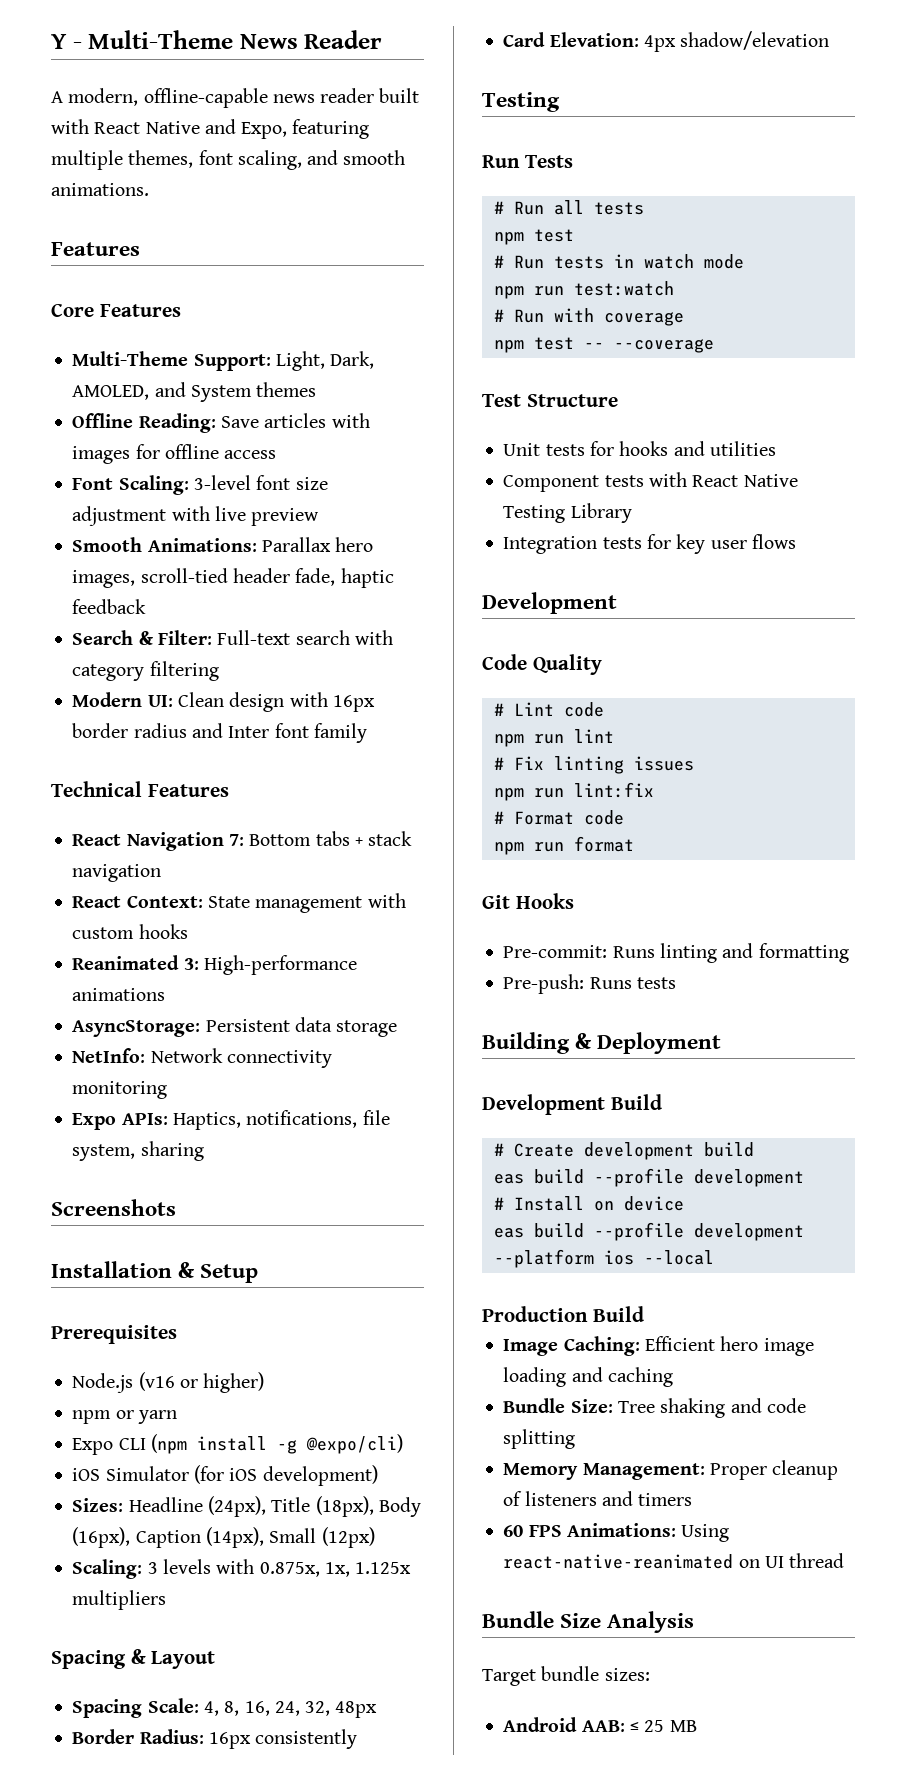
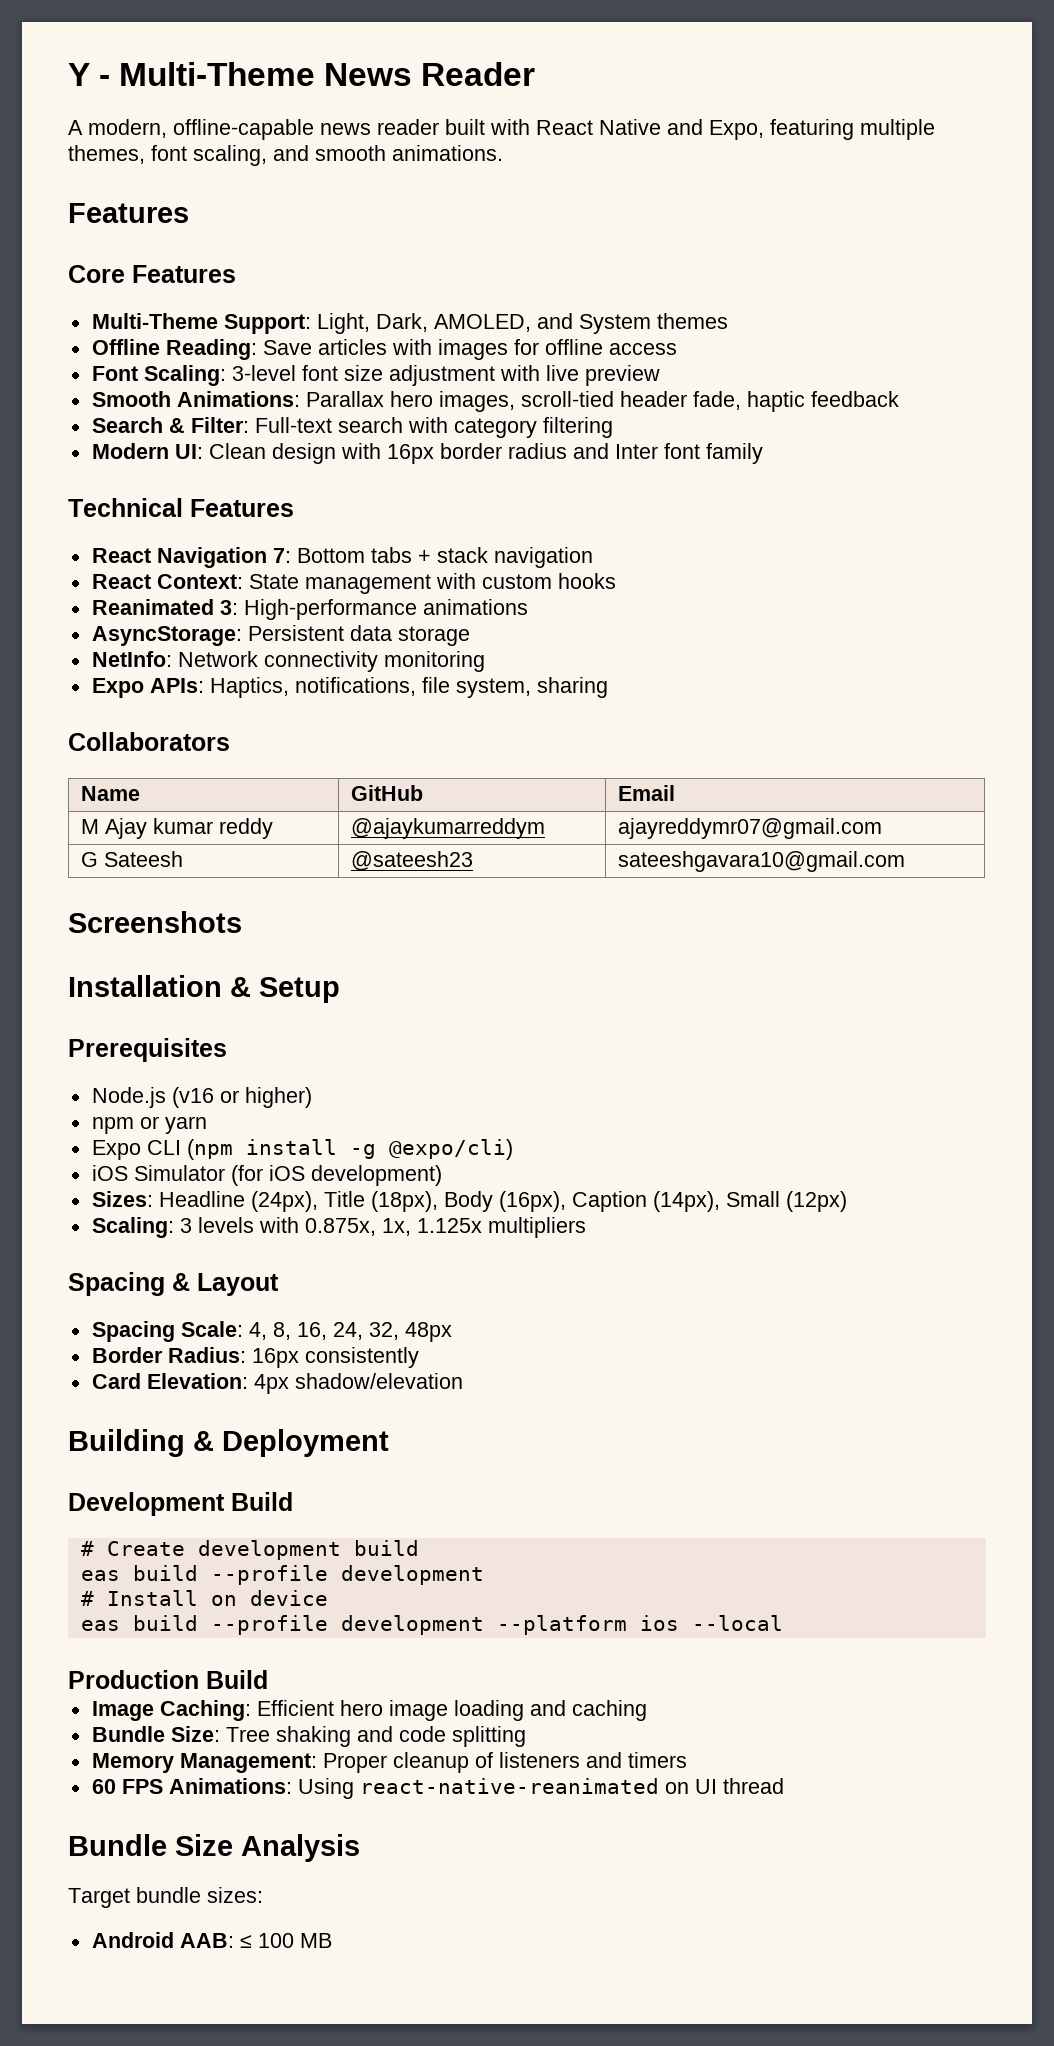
+ Collaborators
+ Name | GitHub | Email
+ M Ajay kumar reddy | @ajaykumarreddym | ajayreddymr07@gmail.com
+ G Sateesh | @sateesh23 | sateeshgavara10@gmail.com
  Card Elevation: 4px shadow/elevation
- Testing
- Run Tests
- # Run all tests
- npm test
- # Run tests in watch mode
- npm run test:watch
- # Run with coverage
- npm test -- --coverage
- Test Structure
- Unit tests for hooks and utilities
- Component tests with React Native Testing Library
- Integration tests for key user flows
- Development
- Code Quality
- # Lint code
- npm run lint
- # Fix linting issues
- npm run lint:fix
- # Format code
- npm run format
- Git Hooks
- Pre-commit: Runs linting and formatting
- Pre-push: Runs tests
- Android AAB: ≤ 25 MB
+ Android AAB: ≤ 100 MB

